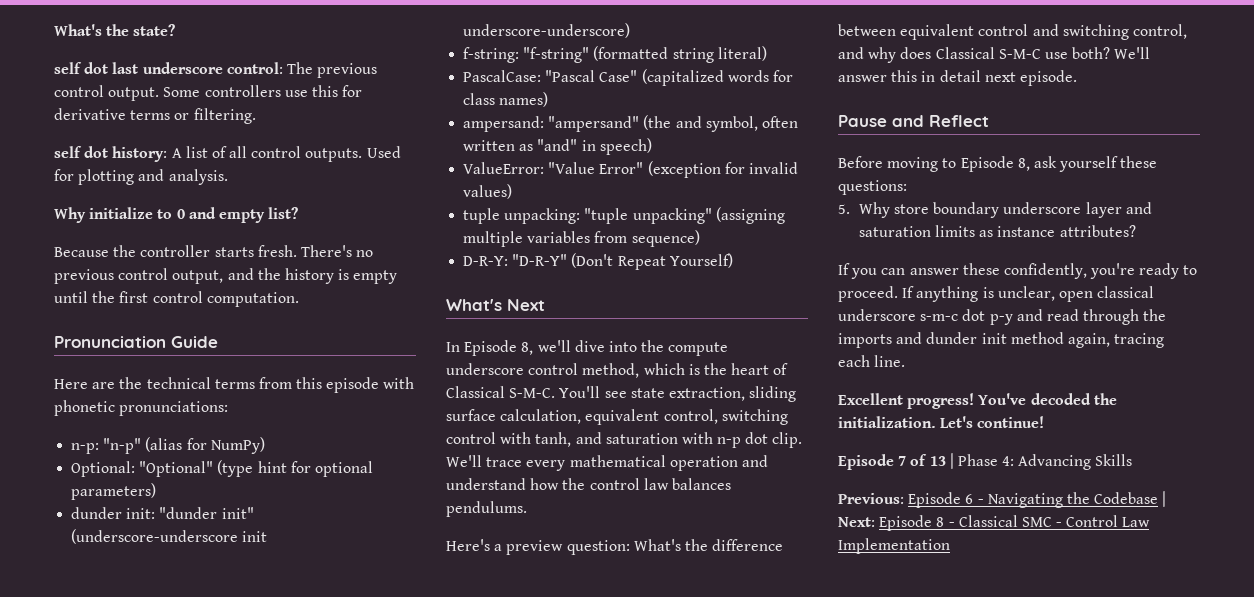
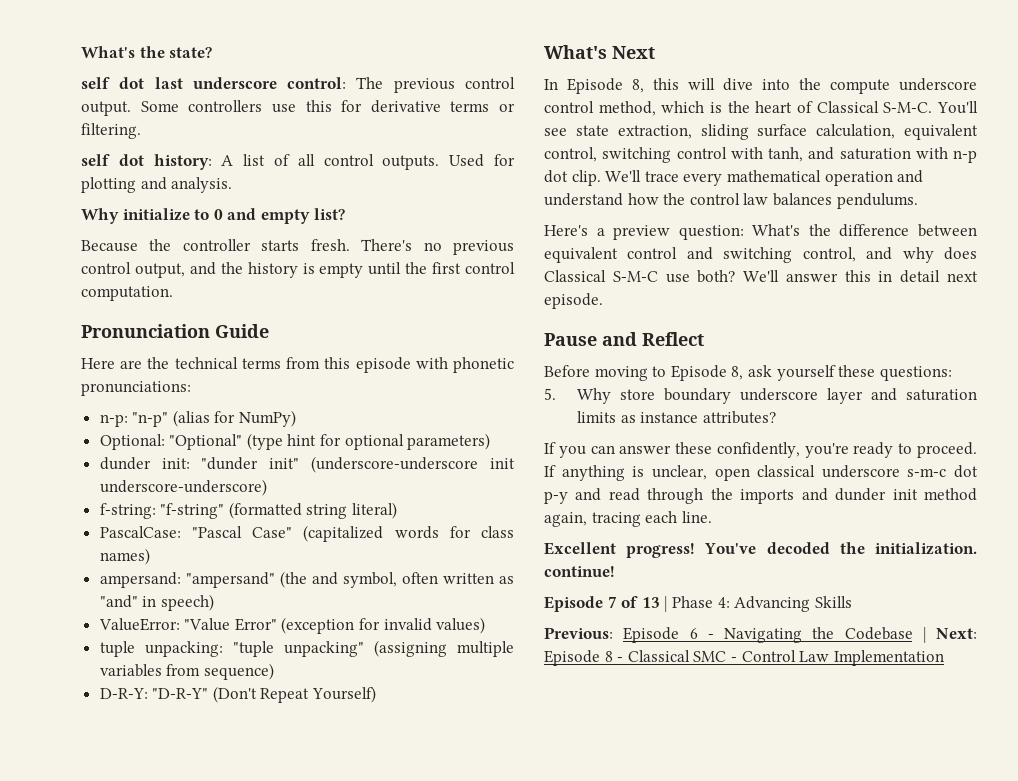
- In Episode 8, we'll dive into the compute underscore control method, which is the heart of Classical S-M-C.
+ In Episode 8, this will dive into the compute underscore control method, which is the heart of Classical S-M-C.
- You've decoded the initialization. Let's continue!
+ You've decoded the initialization. continue!

